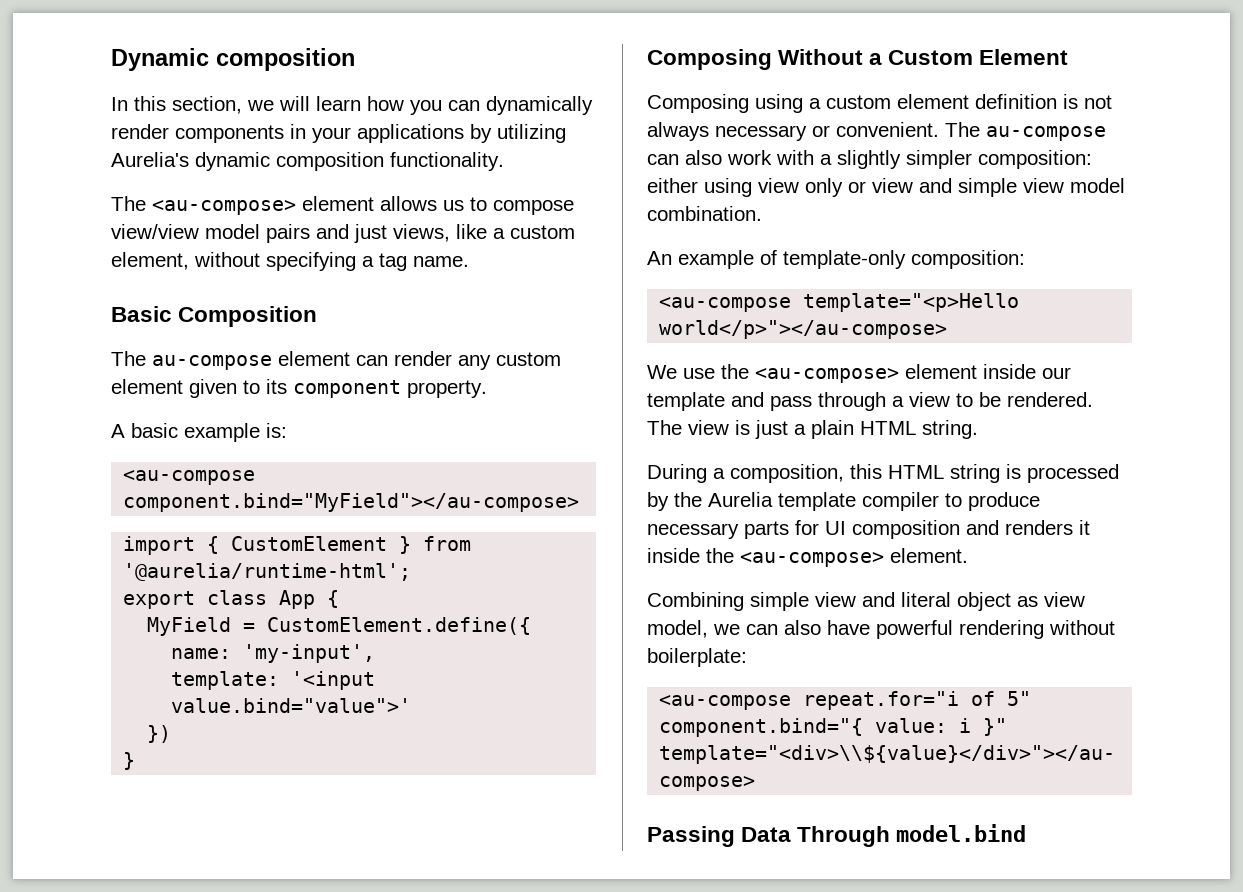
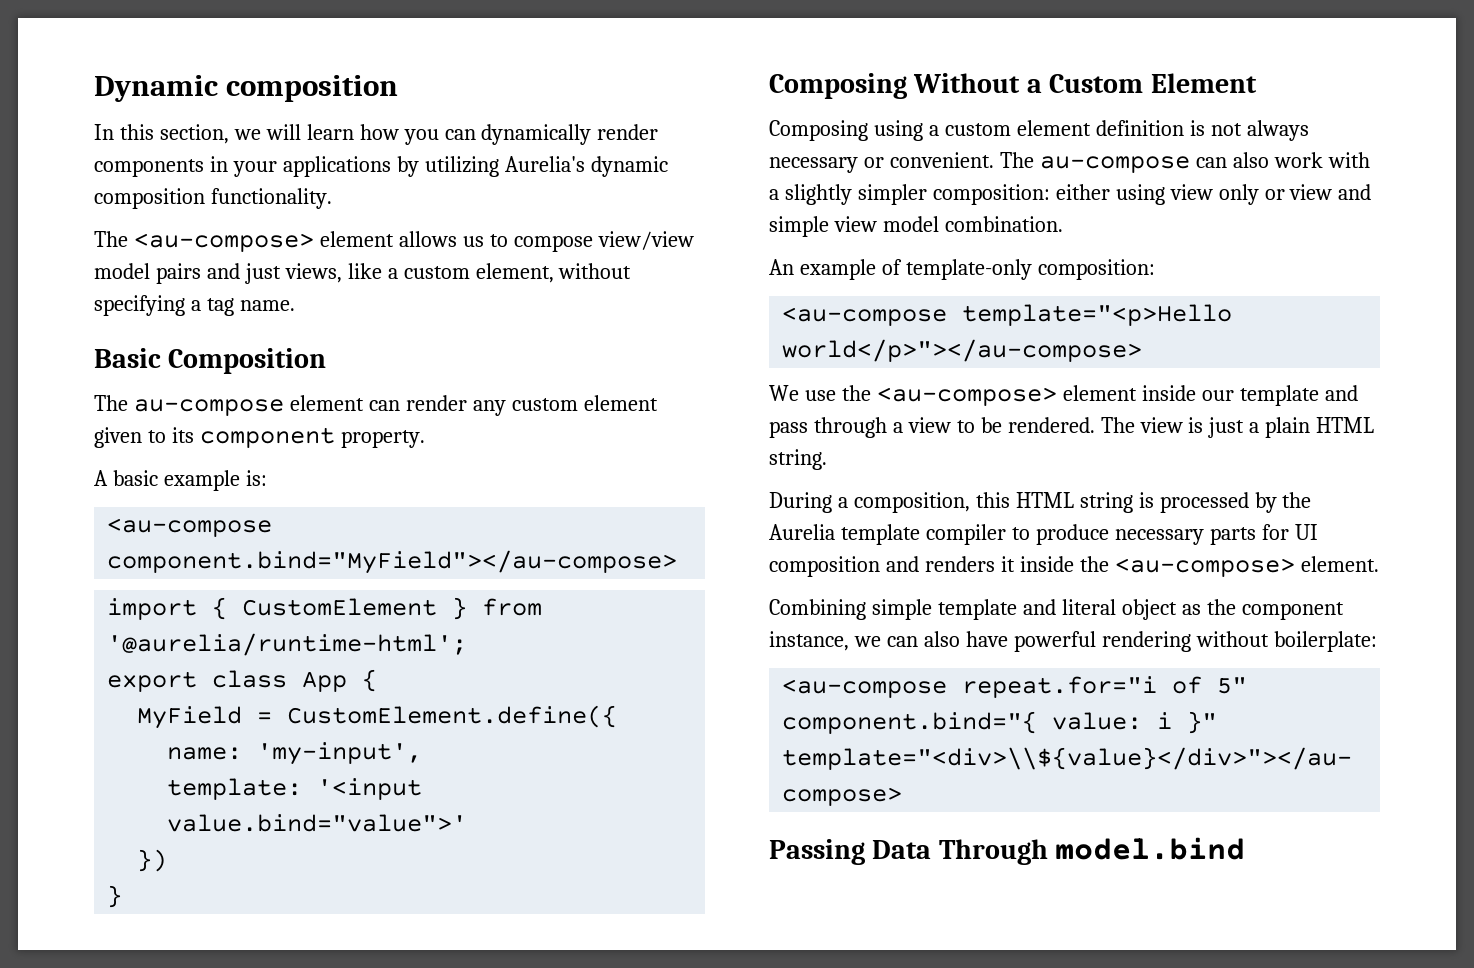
- Combining simple view and literal object as view model, we can also have powerful rendering without boilerplate:
+ Combining simple template and literal object as the component instance, we can also have powerful rendering without boilerplate:

